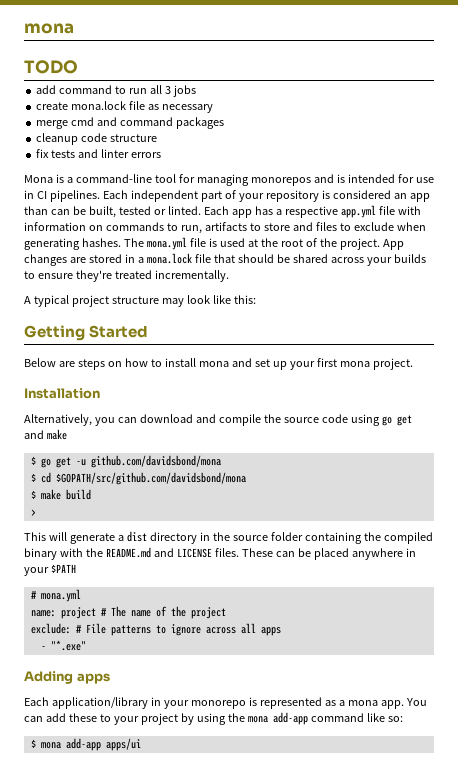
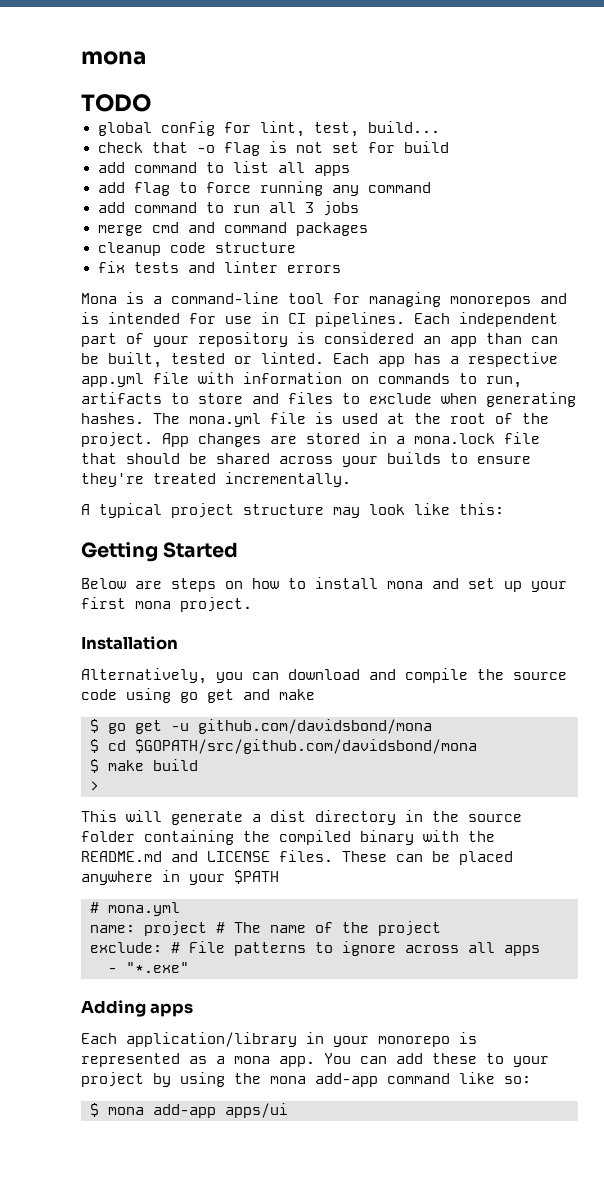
+ global config for lint, test, build...
+ check that -o flag is not set for build
+ add command to list all apps
+ add flag to force running any command
- create mona.lock file as necessary

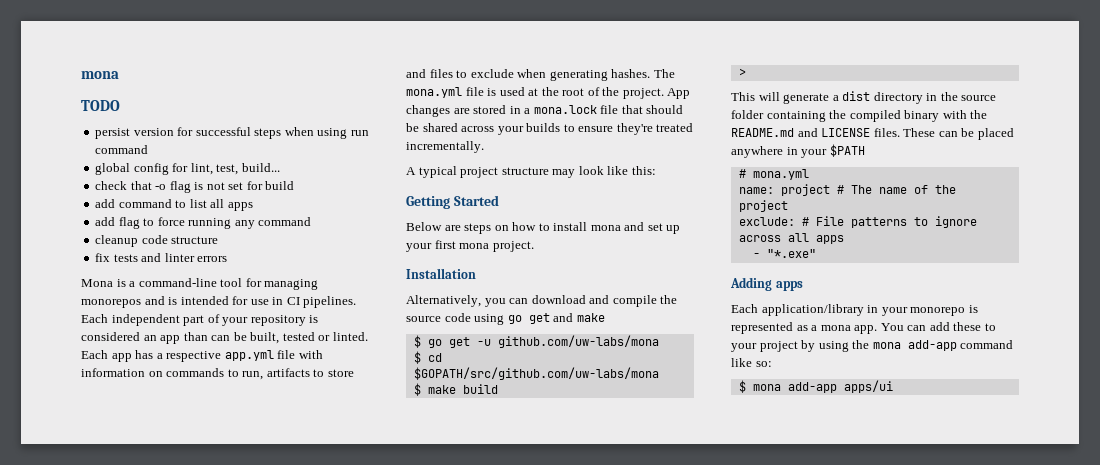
+ persist version for successful steps when using run command
- add command to run all 3 jobs
- merge cmd and command packages
- $ go get -u github.com/davidsbond/mona
+ $ go get -u github.com/uw-labs/mona
- $ cd $GOPATH/src/github.com/davidsbond/mona
+ $ cd $GOPATH/src/github.com/uw-labs/mona

